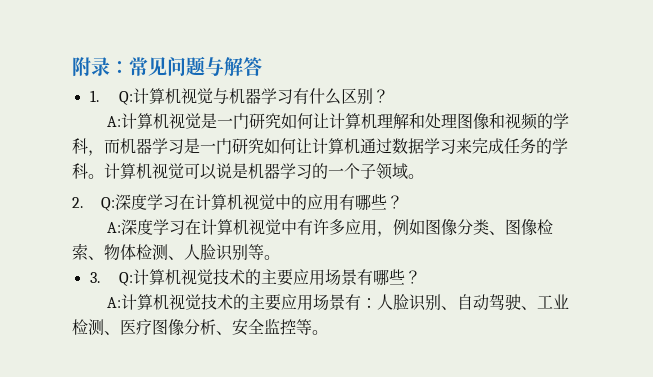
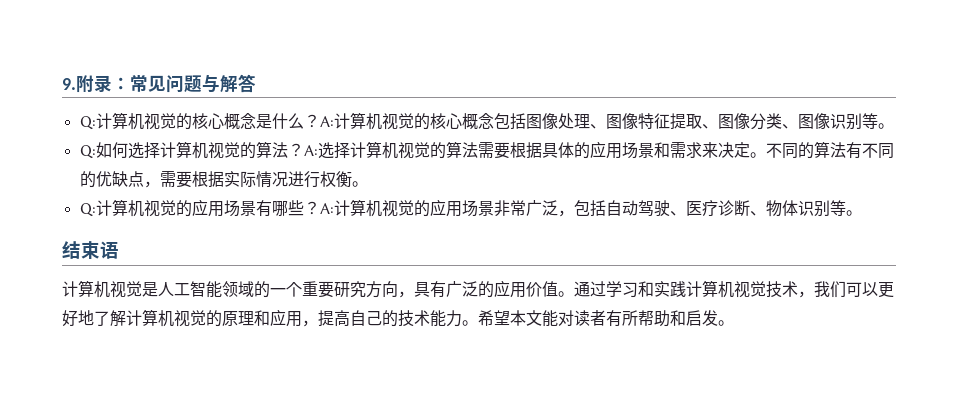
- 附录：常见问题与解答
+ 9.附录：常见问题与解答
- 1. Q:计算机视觉与机器学习有什么区别？
- A:计算机视觉是一门研究如何让计算机理解和处理图像和视频的学科，而机器学习是一门研究如何让计算机通过数据学习来完成任务的学科。计算机视觉可以说是机器学习的一个子领域。
- 2. Q:深度学习在计算机视觉中的应用有哪些？
- A:深度学习在计算机视觉中有许多应用，例如图像分类、图像检索、物体检测、人脸识别等。
- 3. Q:计算机视觉技术的主要应用场景有哪些？
- A:计算机视觉技术的主要应用场景有：人脸识别、自动驾驶、工业检测、医疗图像分析、安全监控等。
+ Q:计算机视觉的核心概念是什么？A:计算机视觉的核心概念包括图像处理、图像特征提取、图像分类、图像识别等。
+ Q:如何选择计算机视觉的算法？A:选择计算机视觉的算法需要根据具体的应用场景和需求来决定。不同的算法有不同的优缺点，需要根据实际情况进行权衡。
+ Q:计算机视觉的应用场景有哪些？A:计算机视觉的应用场景非常广泛，包括自动驾驶、医疗诊断、物体识别等。
+ 结束语
+ 计算机视觉是人工智能领域的一个重要研究方向，具有广泛的应用价值。通过学习和实践计算机视觉技术，我们可以更好地了解计算机视觉的原理和应用，提高自己的技术能力。希望本文能对读者有所帮助和启发。

